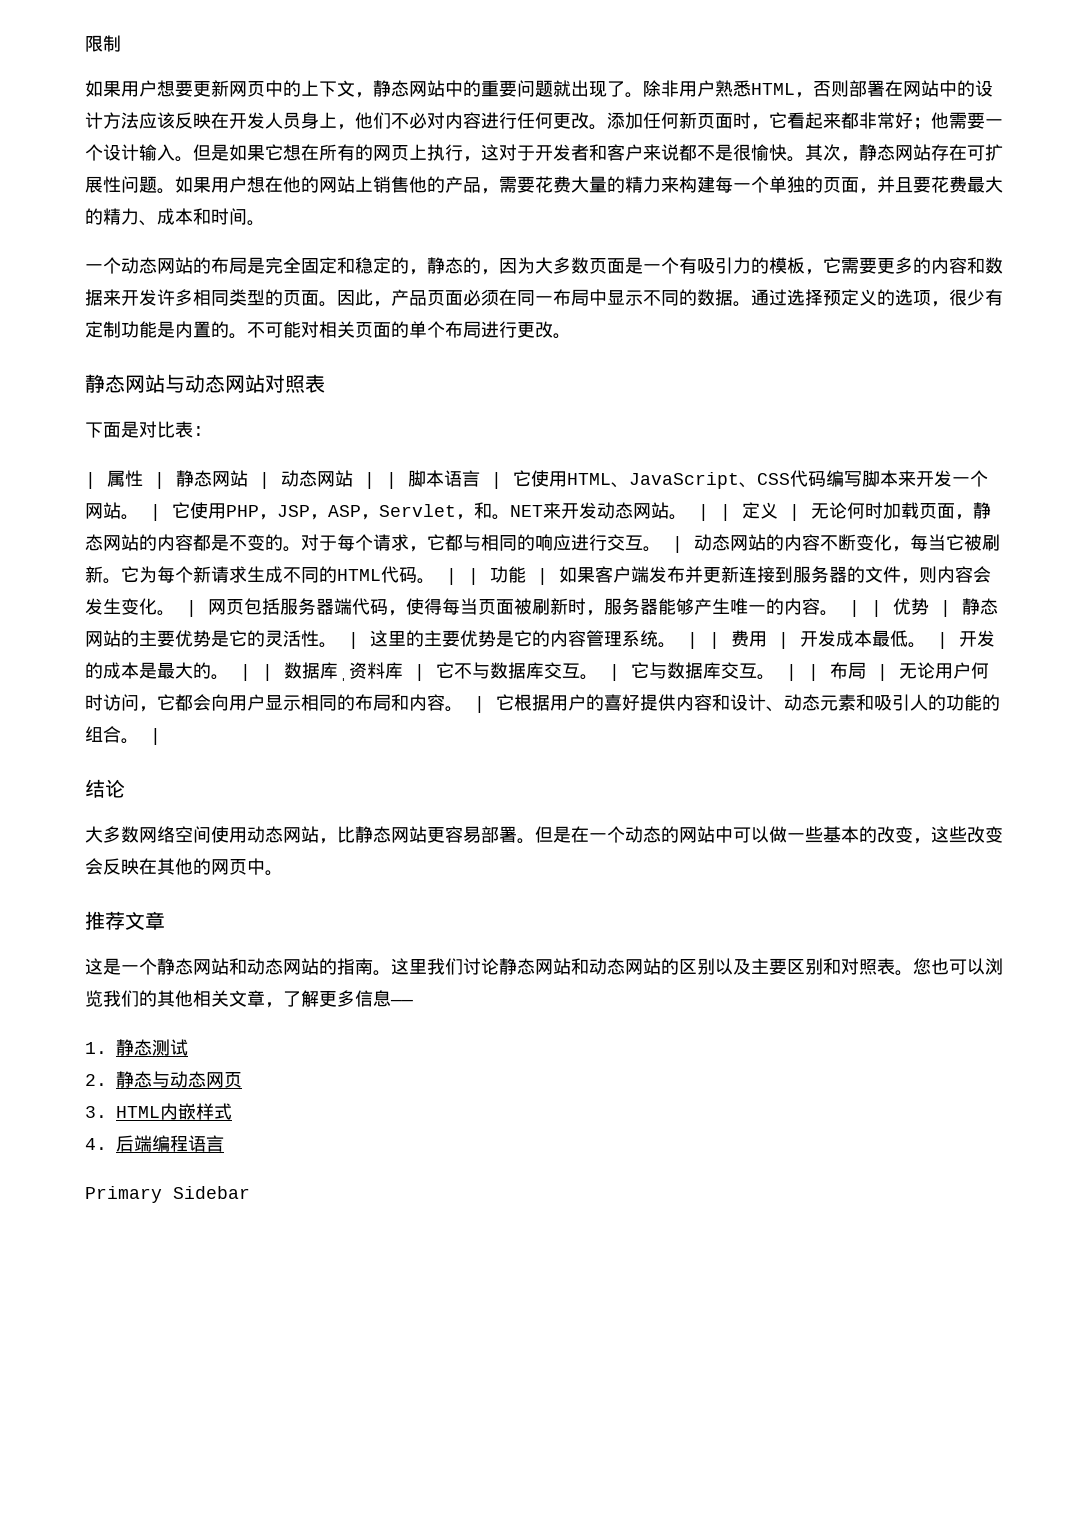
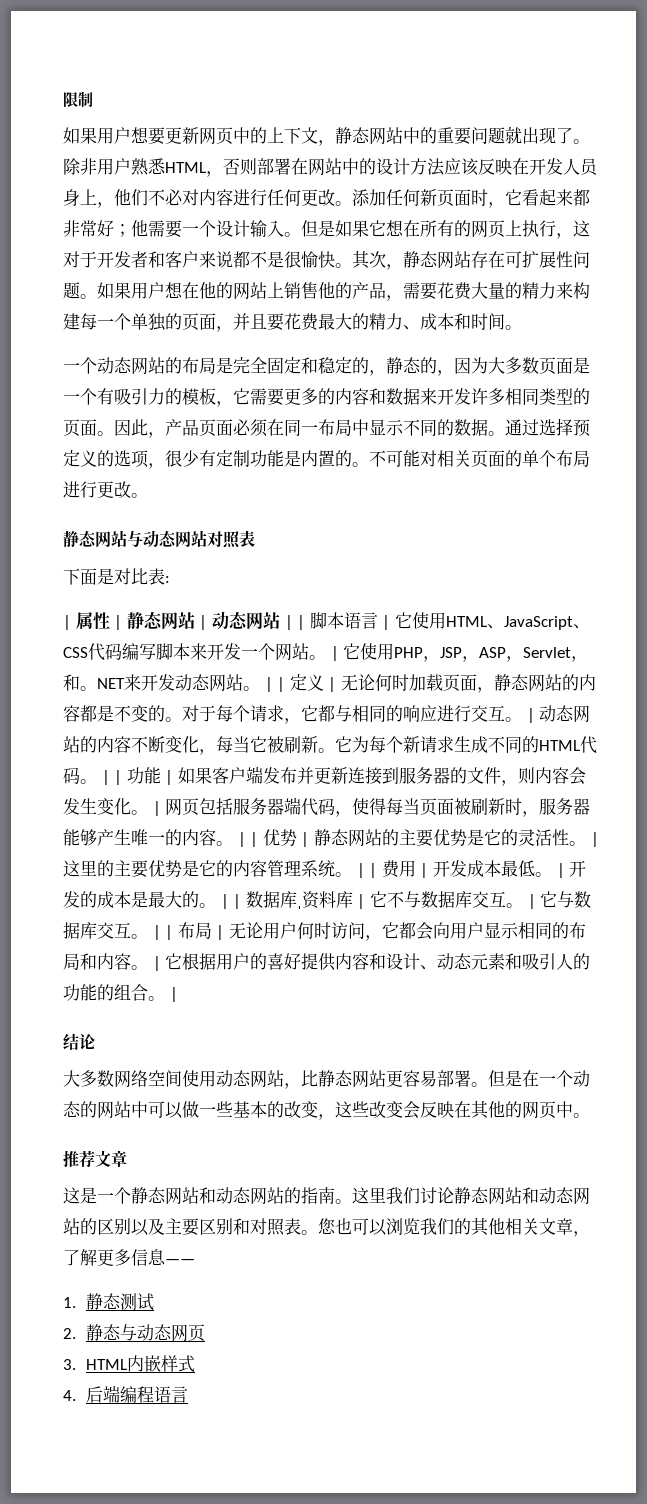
- Primary Sidebar

